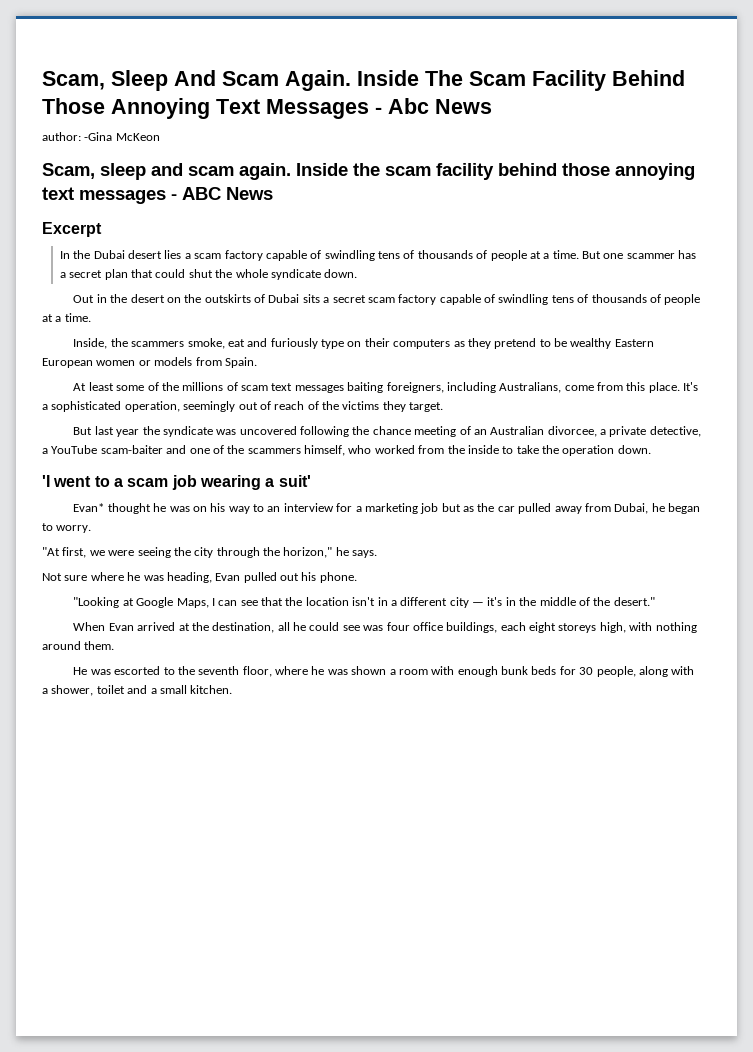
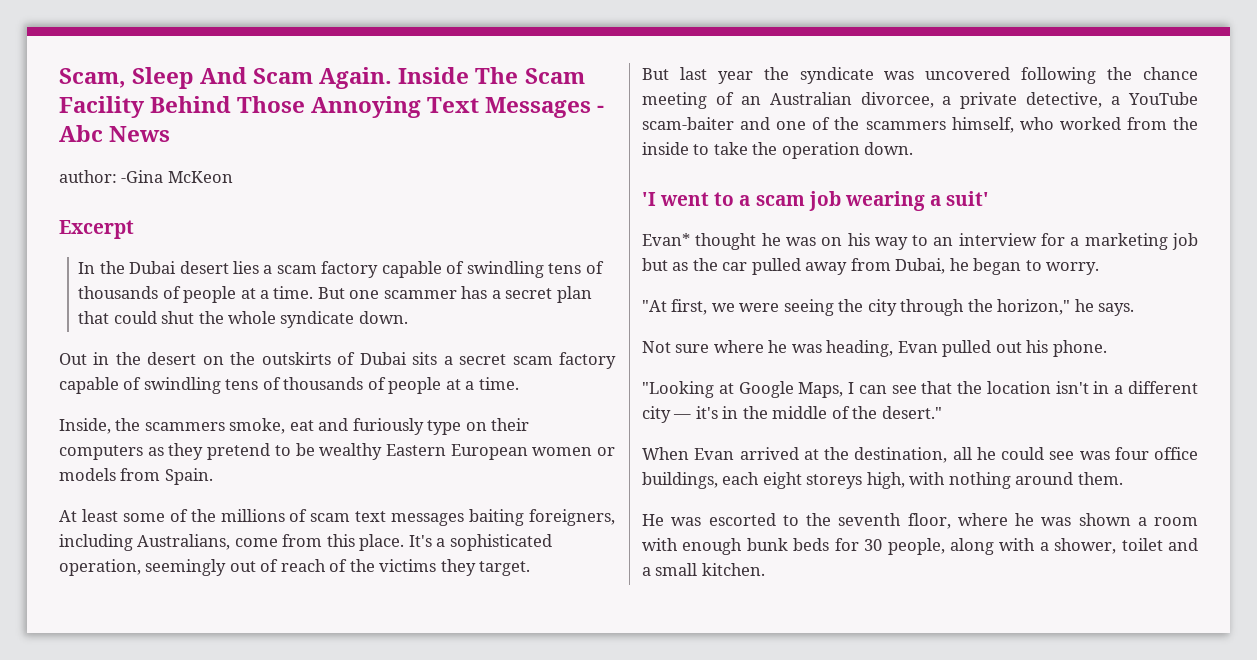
- Scam, sleep and scam again. Inside the scam facility behind those annoying text messages - ABC News

